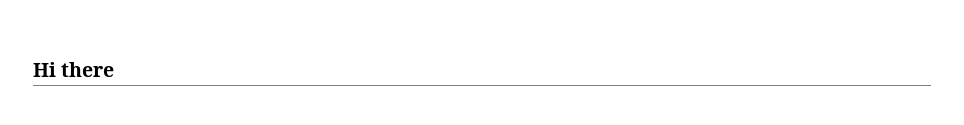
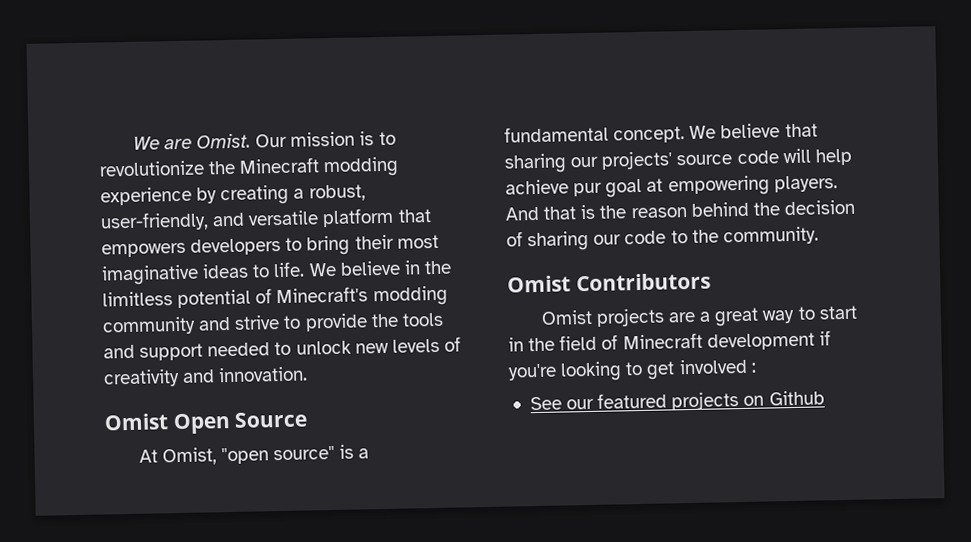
- Hi there
+ We are Omist. Our mission is to revolutionize the Minecraft modding experience by creating a robust, user-friendly, and versatile platform that empowers developers to bring their most imaginative ideas to life. We believe in the limitless potential of Minecraft's modding community and strive to provide the tools and support needed to unlock new levels of creativity and innovation.
+ Omist Open Source
+ At Omist, "open source" is a fundamental concept. We believe that sharing our projects' source code will help achieve pur goal at empowering players. And that is the reason behind the decision of sharing our code to the community.
+ Omist Contributors
+ Omist projects are a great way to start in the field of Minecraft development if you're looking to get involved :
+ See our featured projects on Github

